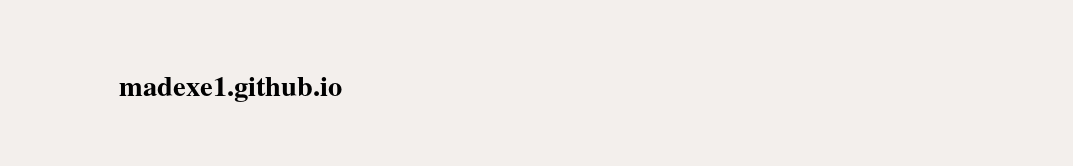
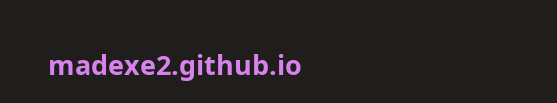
- madexe1.github.io
+ madexe2.github.io

